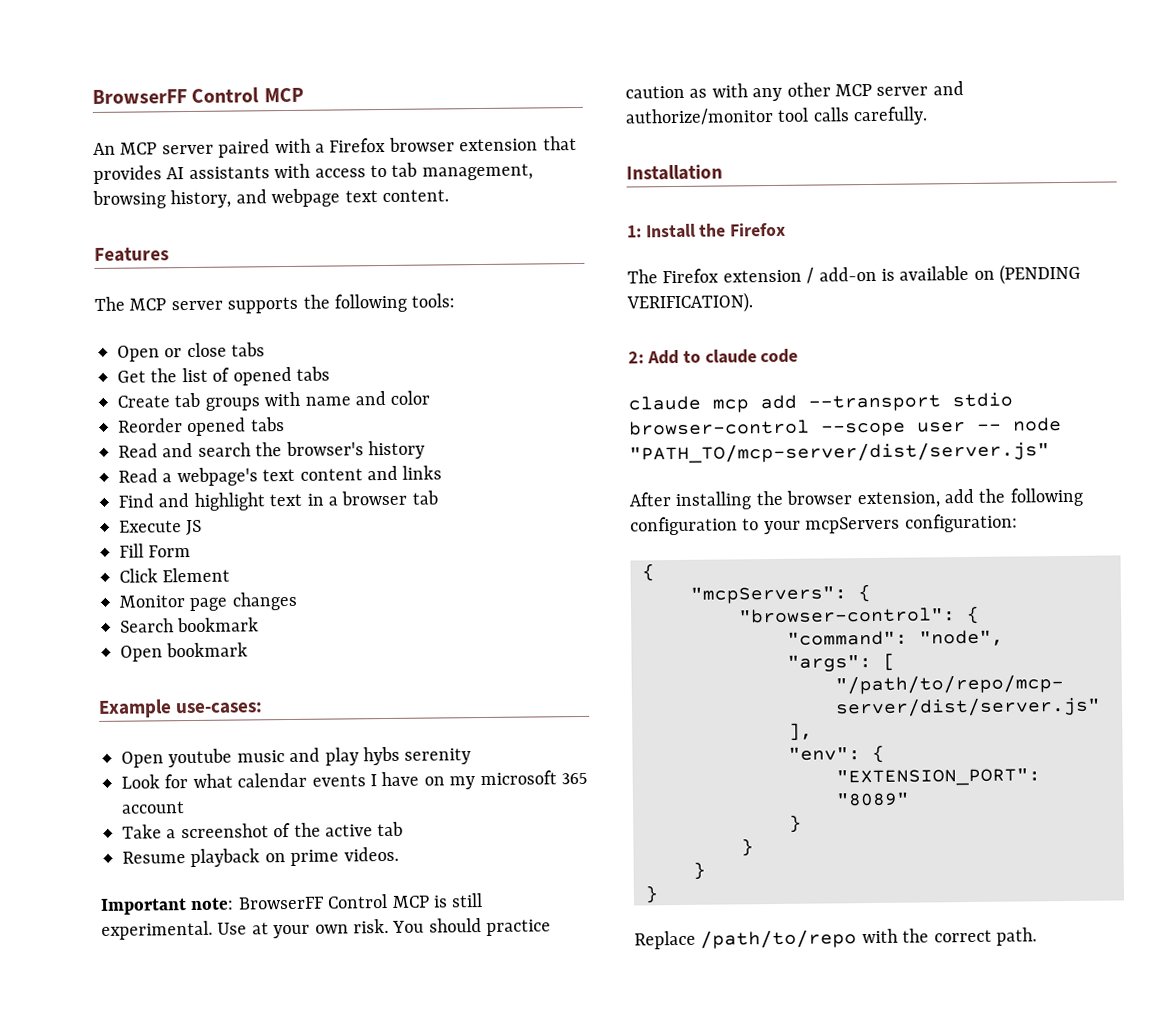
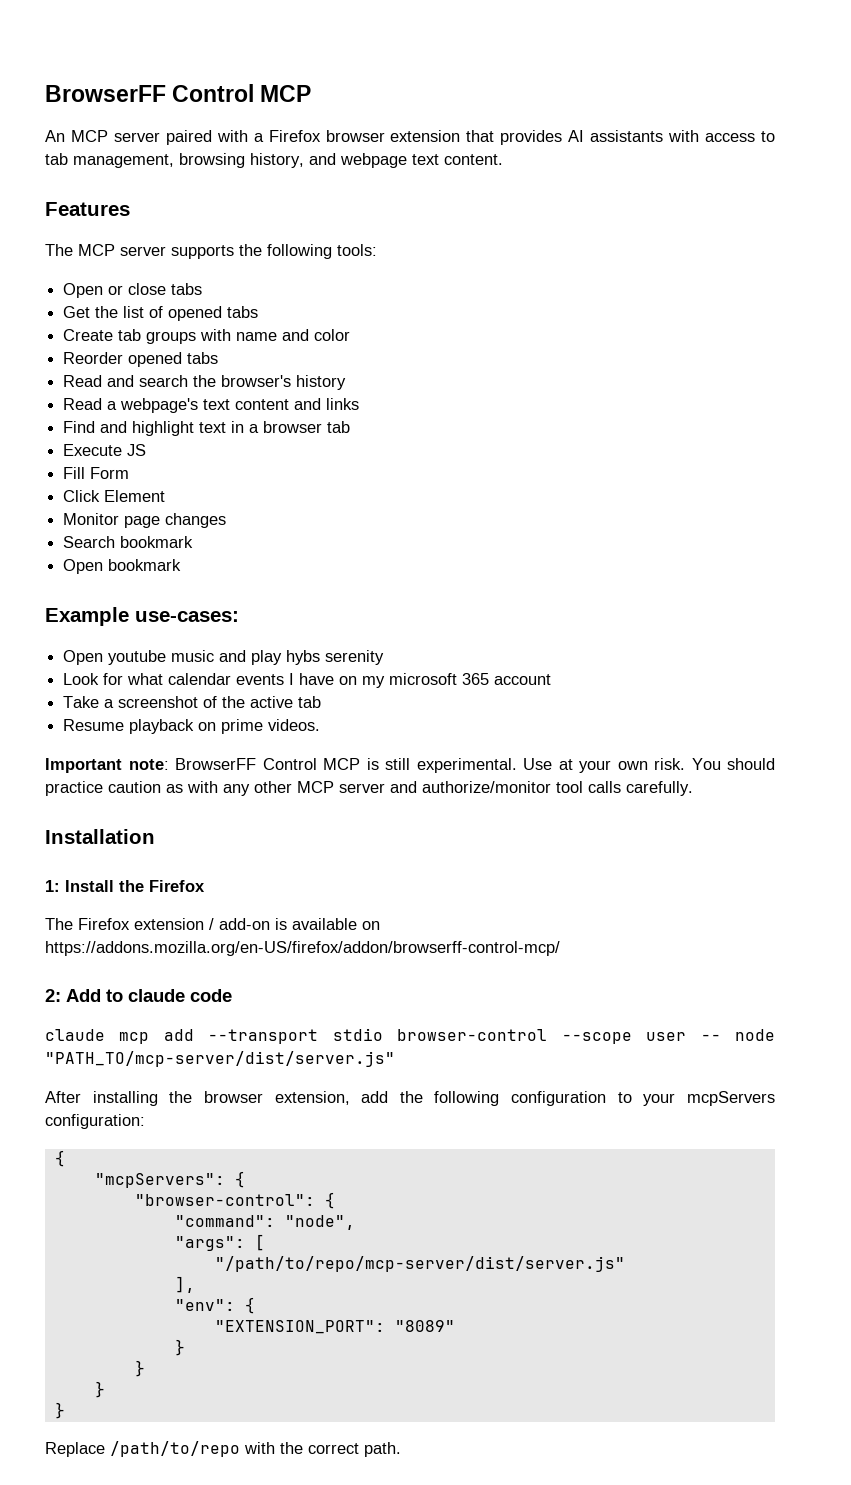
- The Firefox extension / add-on is available on (PENDING VERIFICATION).
+ The Firefox extension / add-on is available on https://addons.mozilla.org/en-US/firefox/addon/browserff-control-mcp/

